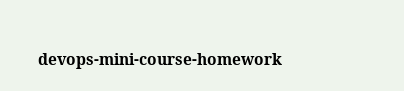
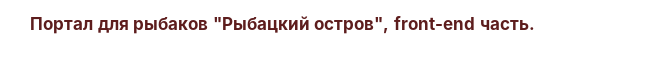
- devops-mini-course-homework
+ Портал для рыбаков "Рыбацкий остров", front-end часть.

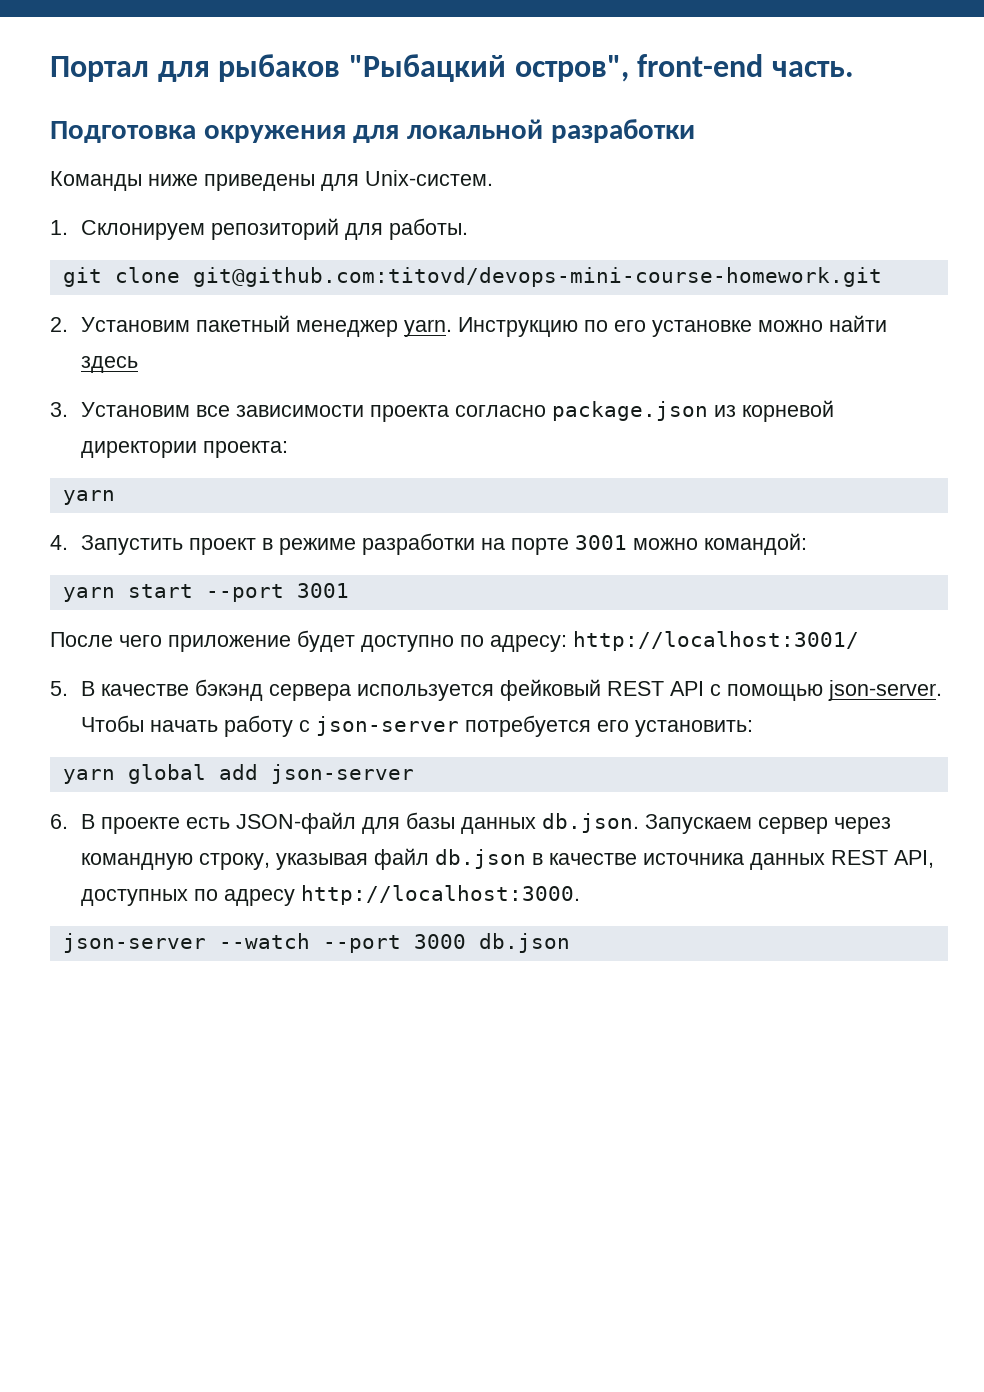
+ Подготовка окружения для локальной разработки
+ Команды ниже приведены для Unix-систем.
+ 1. Склонируем репозиторий для работы.
+ git clone git@github.com:titovd/devops-mini-course-homework.git
+ 2. Установим пакетный менеджер yarn. Инструкцию по его установке можно найти здесь
+ 3. Установим все зависимости проекта согласно package.json из корневой директории проекта:
+ yarn
+ 4. Запустить проект в режиме разработки на порте 3001 можно командой:
+ yarn start --port 3001
+ После чего приложение будет доступно по адресу: http://localhost:3001/
+ 5. В качестве бэкэнд сервера используется фейковый REST API с помощью json-server. Чтобы начать работу с json-server потребуется его установить:
+ yarn global add json-server
+ 6. В проекте есть JSON-файл для базы данных db.json. Запускаем сервер через командную строку, указывая файл db.json в качестве источника данных REST API, доступных по адресу http://localhost:3000.
+ json-server --watch --port 3000 db.json

